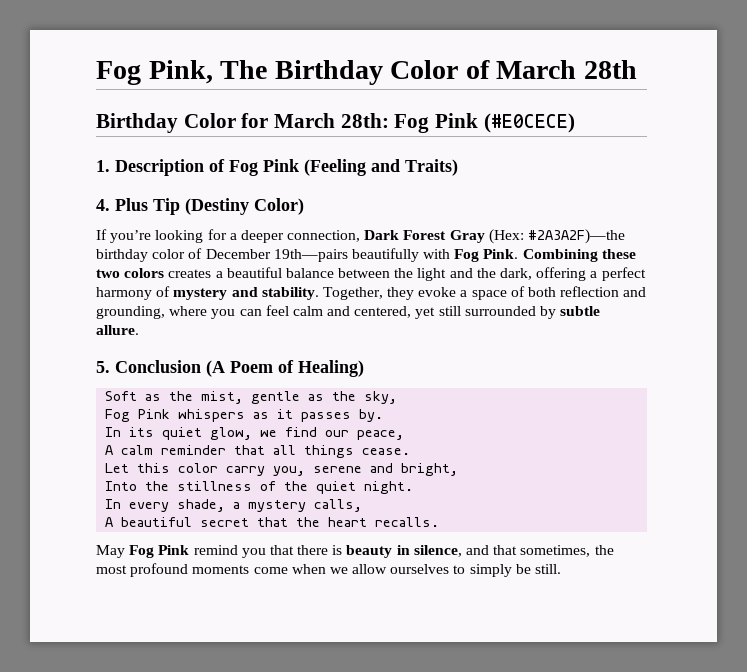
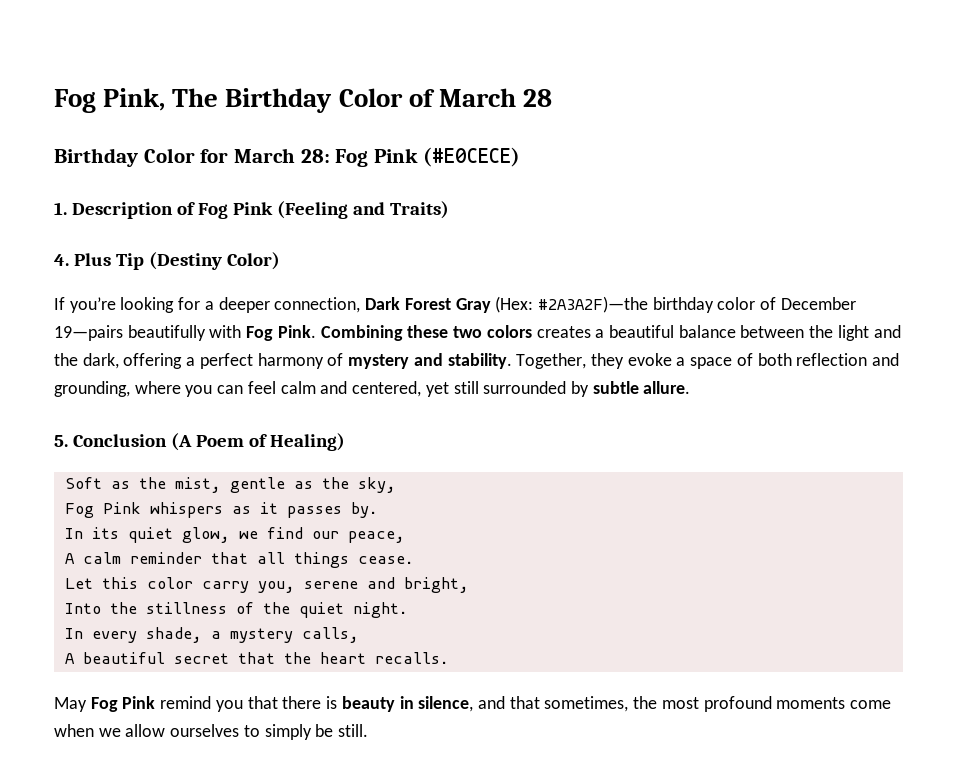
- Fog Pink, The Birthday Color of March 28th
+ Fog Pink, The Birthday Color of March 28
- Birthday Color for March 28th: Fog Pink (#E0CECE)
+ Birthday Color for March 28: Fog Pink (#E0CECE)
- If you’re looking for a deeper connection, Dark Forest Gray (Hex: #2A3A2F)—the birthday color of December 19th—pairs beautifully with Fog Pink.
+ If you’re looking for a deeper connection, Dark Forest Gray (Hex: #2A3A2F)—the birthday color of December 19—pairs beautifully with Fog Pink.

